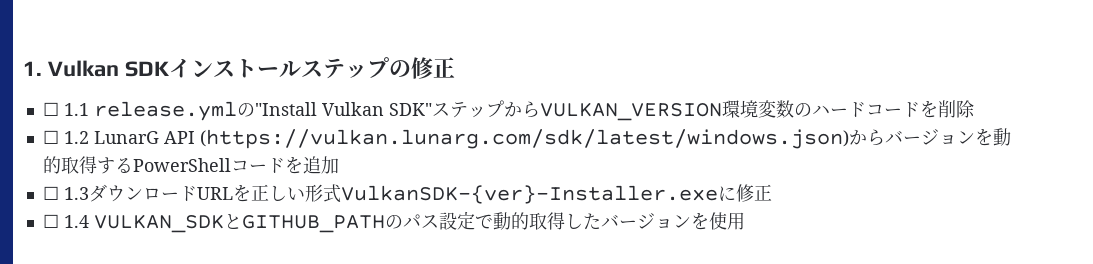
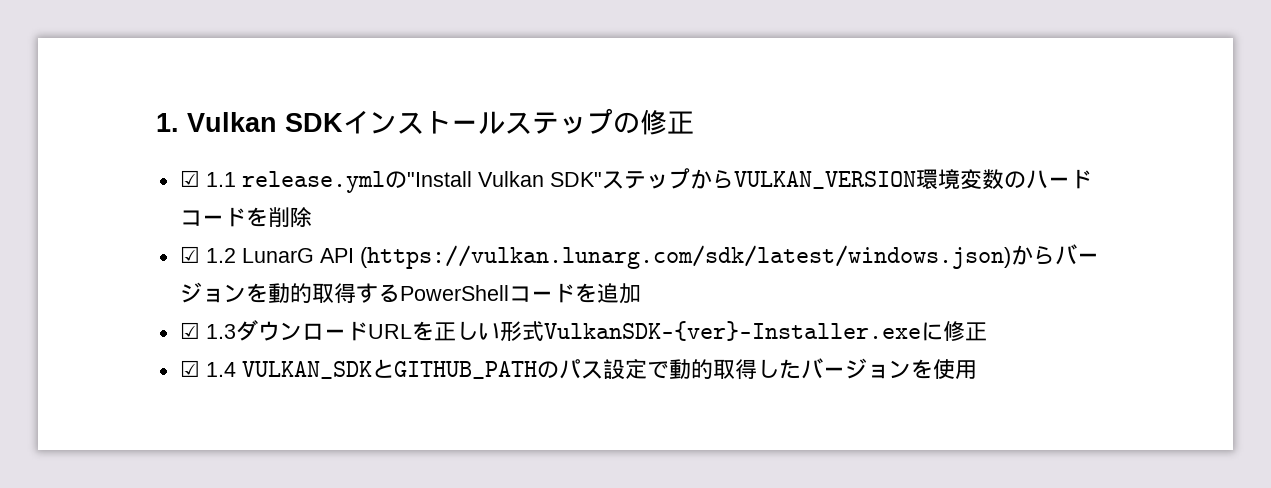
- ☐ 1.1 release.ymlの"Install Vulkan SDK"ステップからVULKAN_VERSION環境変数のハードコードを削除
+ ☑ 1.1 release.ymlの"Install Vulkan SDK"ステップからVULKAN_VERSION環境変数のハードコードを削除
- ☐ 1.2 LunarG API (https://vulkan.lunarg.com/sdk/latest/windows.json)からバージョンを動的取得するPowerShellコードを追加
+ ☑ 1.2 LunarG API (https://vulkan.lunarg.com/sdk/latest/windows.json)からバージョンを動的取得するPowerShellコードを追加
- ☐ 1.3ダウンロードURLを正しい形式VulkanSDK-{ver}-Installer.exeに修正
+ ☑ 1.3ダウンロードURLを正しい形式VulkanSDK-{ver}-Installer.exeに修正
- ☐ 1.4 VULKAN_SDKとGITHUB_PATHのパス設定で動的取得したバージョンを使用
+ ☑ 1.4 VULKAN_SDKとGITHUB_PATHのパス設定で動的取得したバージョンを使用

